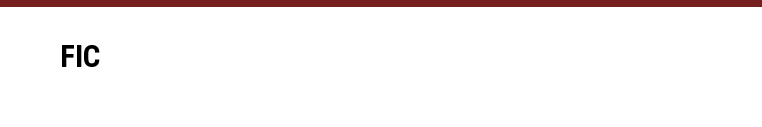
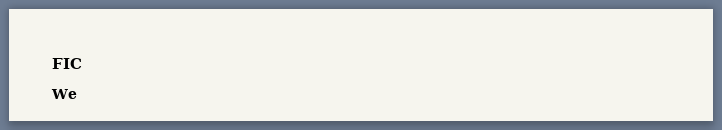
+ We

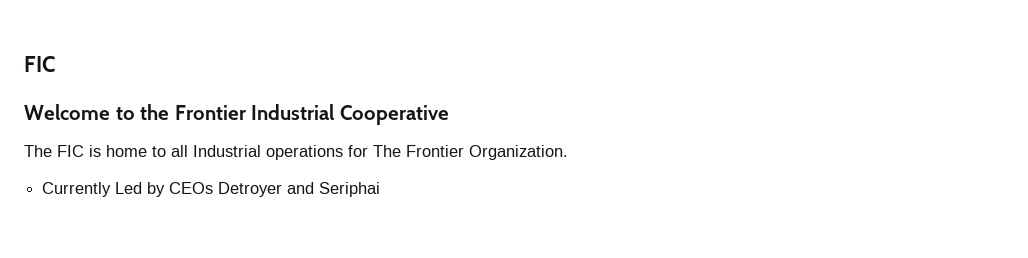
- We
+ Welcome to the Frontier Industrial Cooperative
+ The FIC is home to all Industrial operations for The Frontier Organization.
+ Currently Led by CEOs Detroyer and Seriphai

